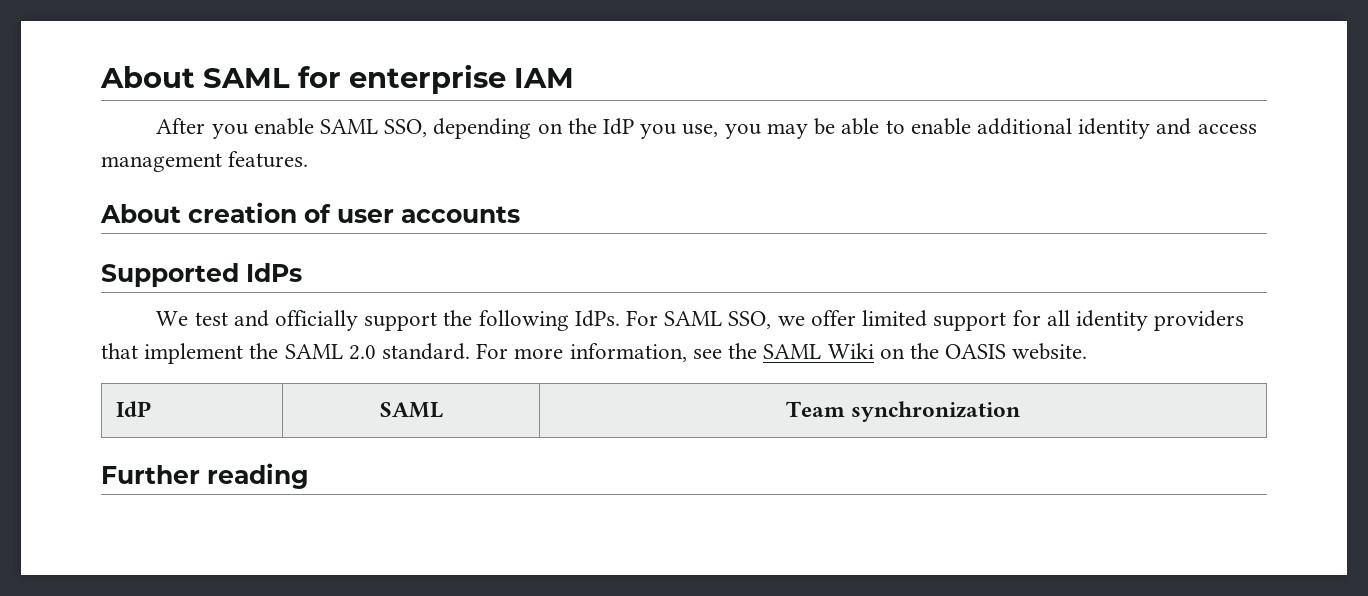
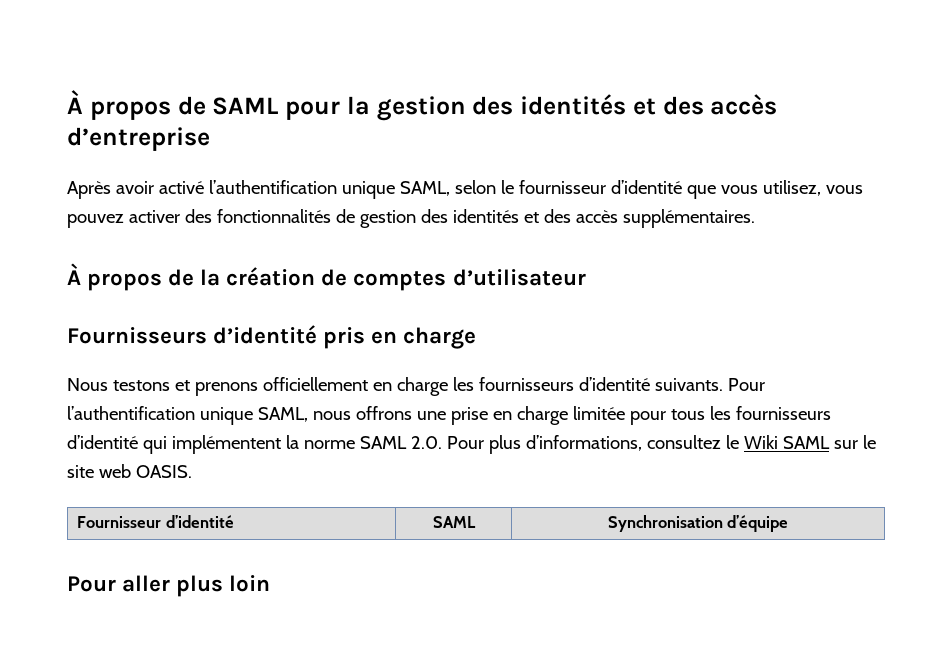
- About SAML for enterprise IAM
- After you enable SAML SSO, depending on the IdP you use, you may be able to enable additional identity and access management features.
- About creation of user accounts
- Supported IdPs
- We test and officially support the following IdPs. For SAML SSO, we offer limited support for all identity providers that implement the SAML 2.0 standard. For more information, see the SAML Wiki on the OASIS website.
- IdP | SAML | Team synchronization
- Further reading
+ À propos de SAML pour la gestion des identités et des accès d’entreprise
+ Après avoir activé l’authentification unique SAML, selon le fournisseur d’identité que vous utilisez, vous pouvez activer des fonctionnalités de gestion des identités et des accès supplémentaires.
+ À propos de la création de comptes d’utilisateur
+ Fournisseurs d’identité pris en charge
+ Nous testons et prenons officiellement en charge les fournisseurs d’identité suivants. Pour l’authentification unique SAML, nous offrons une prise en charge limitée pour tous les fournisseurs d’identité qui implémentent la norme SAML 2.0. Pour plus d’informations, consultez le Wiki SAML sur le site web OASIS.
+ Fournisseur d’identité | SAML | Synchronisation d’équipe
+ Pour aller plus loin

